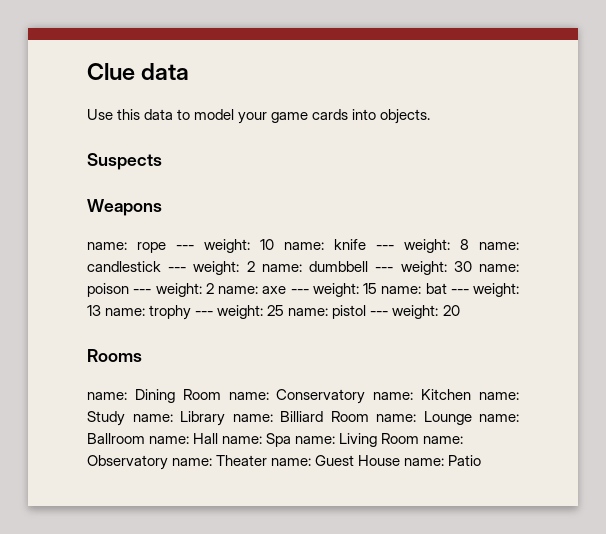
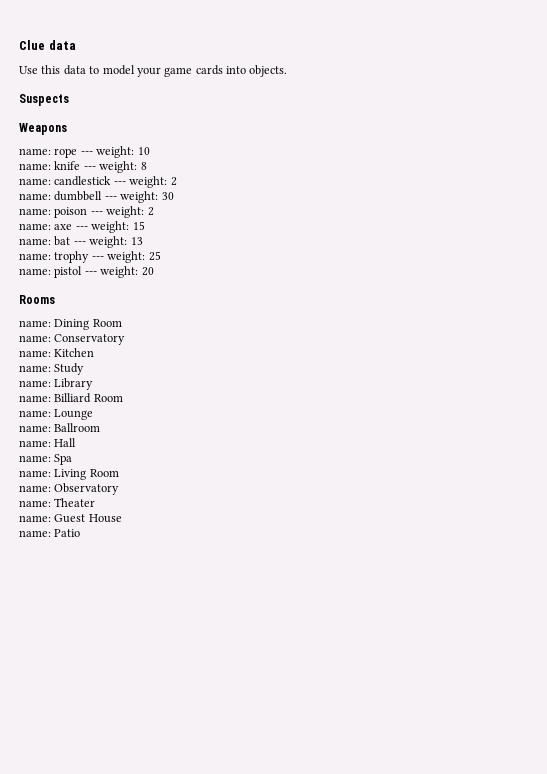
- name: rope --- weight: 10 name: knife --- weight: 8 name: candlestick --- weight: 2 name: dumbbell --- weight: 30 name: poison --- weight: 2 name: axe --- weight: 15 name: bat --- weight: 13 name: trophy --- weight: 25 name: pistol --- weight: 20
+ name: rope --- weight: 10
+ name: knife --- weight: 8
+ name: candlestick --- weight: 2
+ name: dumbbell --- weight: 30
+ name: poison --- weight: 2
+ name: axe --- weight: 15
+ name: bat --- weight: 13
+ name: trophy --- weight: 25
+ name: pistol --- weight: 20
- name: Dining Room name: Conservatory name: Kitchen name: Study name: Library name: Billiard Room name: Lounge name: Ballroom name: Hall name: Spa name: Living Room name: Observatory name: Theater name: Guest House name: Patio
+ name: Dining Room
+ name: Conservatory
+ name: Kitchen
+ name: Study
+ name: Library
+ name: Billiard Room
+ name: Lounge
+ name: Ballroom
+ name: Hall
+ name: Spa
+ name: Living Room
+ name: Observatory
+ name: Theater
+ name: Guest House
+ name: Patio

